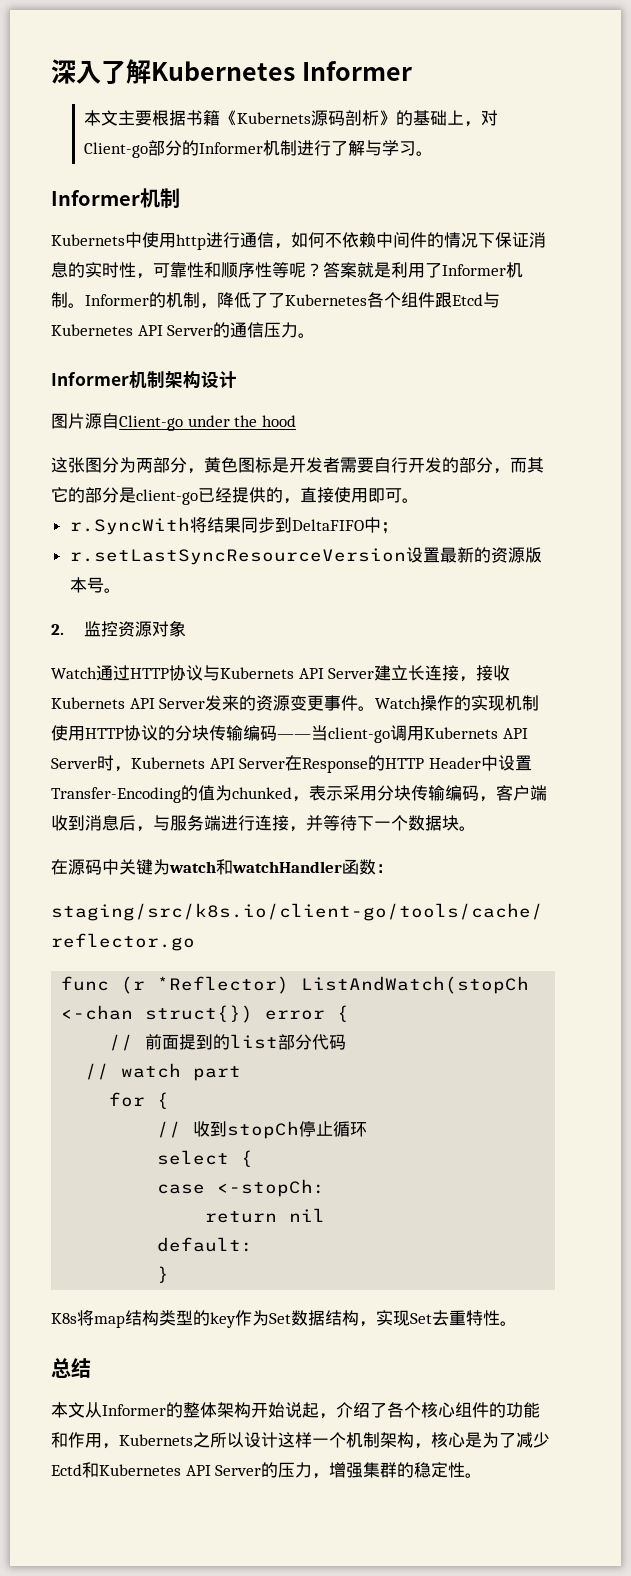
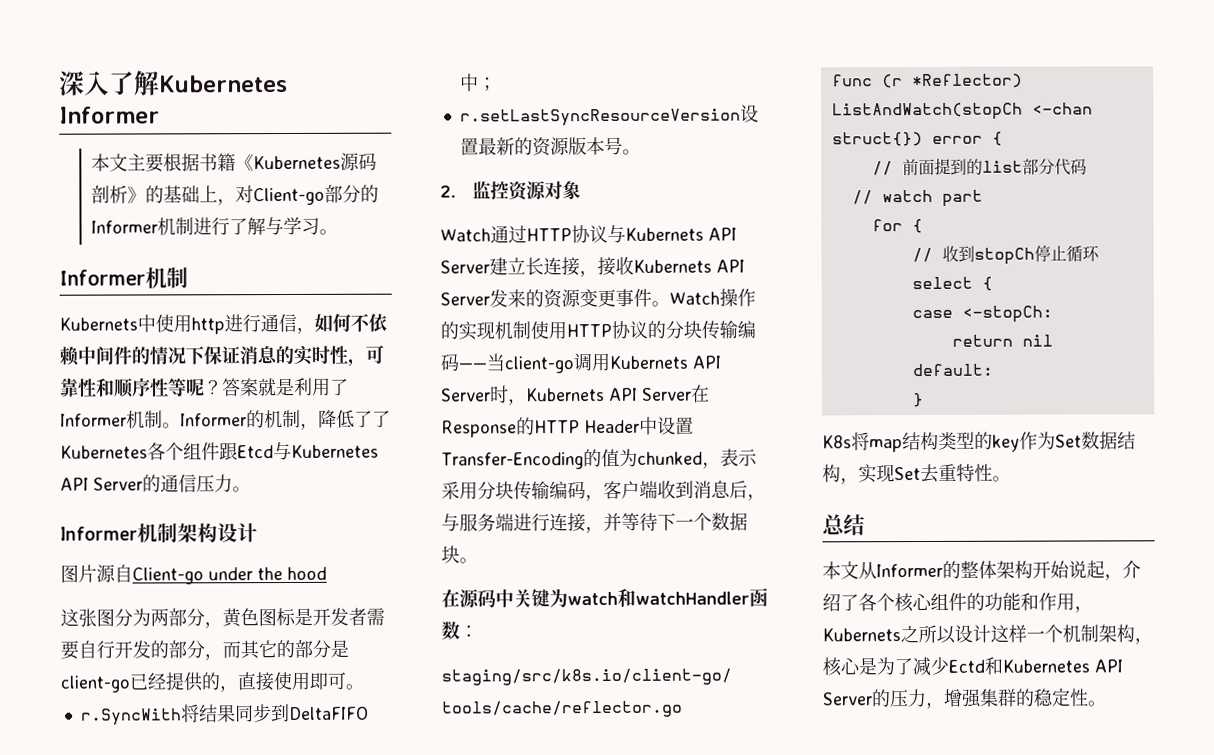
- 本文主要根据书籍《Kubernets源码剖析》的基础上，对Client-go部分的Informer机制进行了解与学习。
+ 本文主要根据书籍《Kubernetes源码剖析》的基础上，对Client-go部分的Informer机制进行了解与学习。

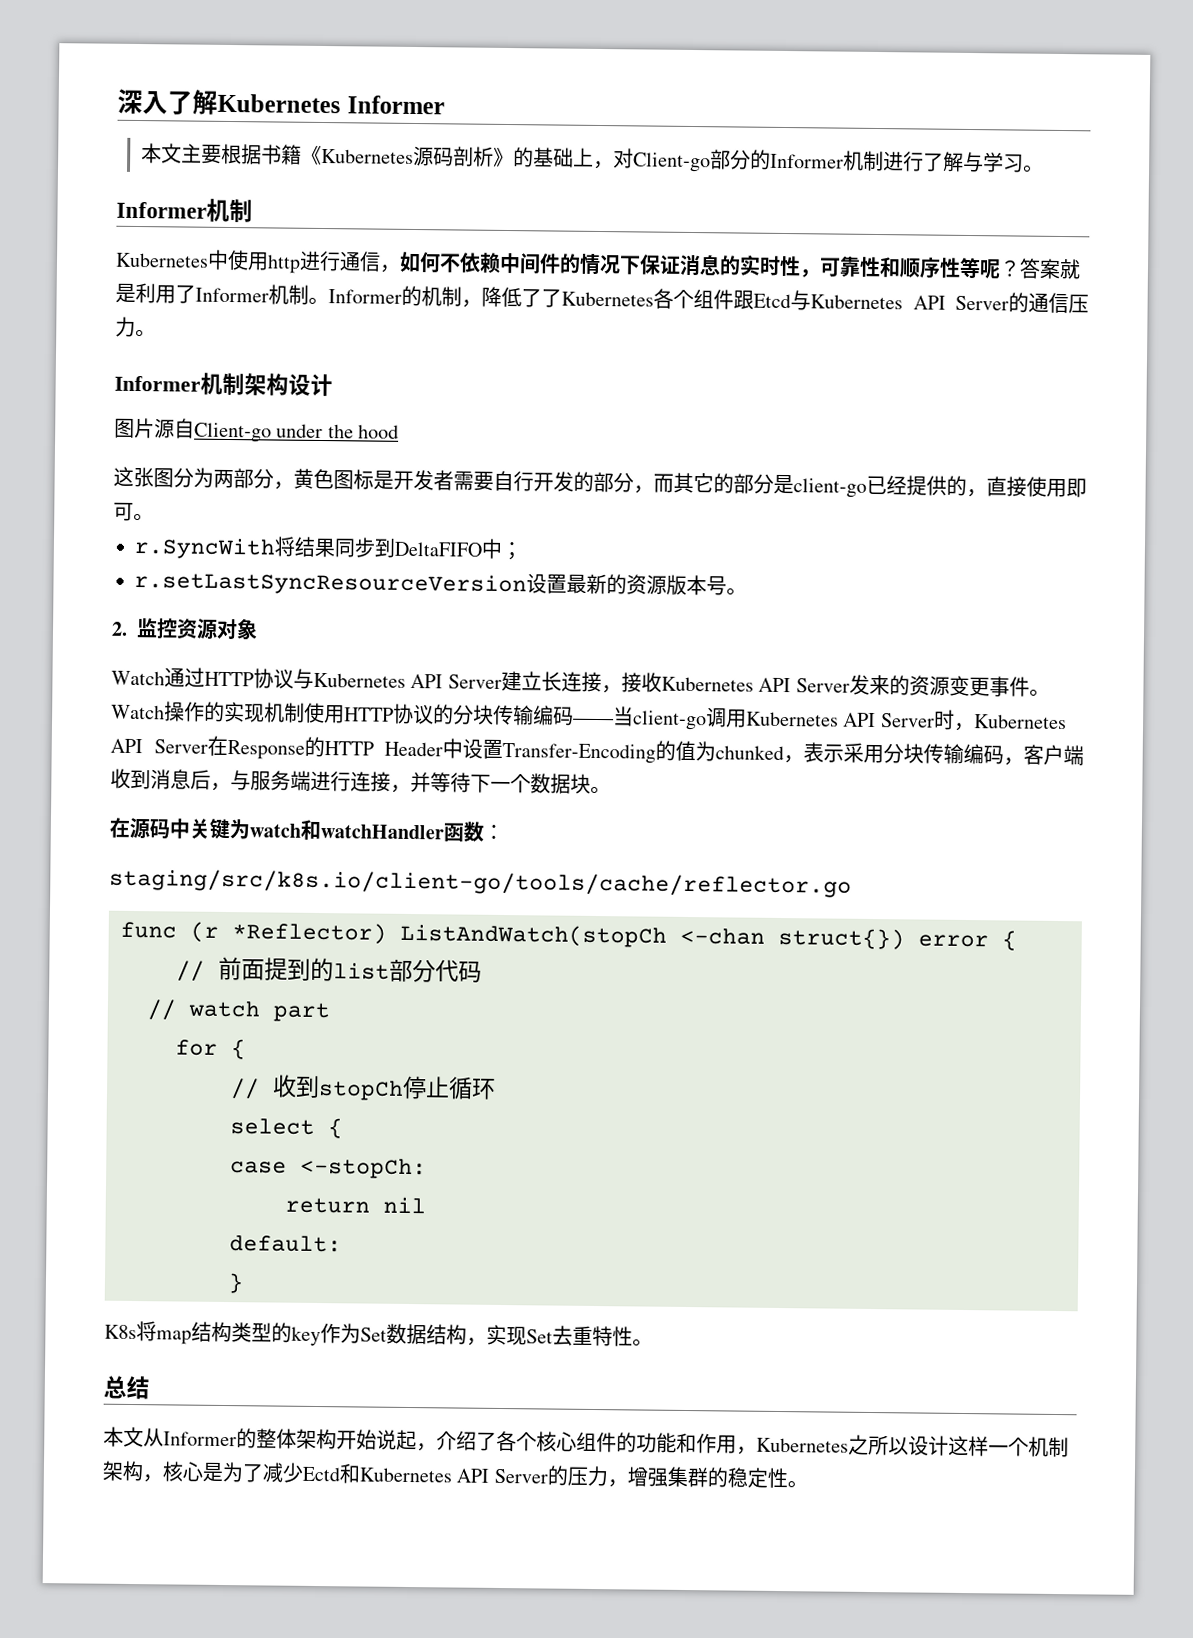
- Kubernets中使用http进行通信，如何不依赖中间件的情况下保证消息的实时性，可靠性和顺序性等呢？
+ Kubernetes中使用http进行通信，如何不依赖中间件的情况下保证消息的实时性，可靠性和顺序性等呢？
- Watch通过HTTP协议与Kubernets API Server建立长连接，接收Kubernets API Server发来的资源变更事件。
+ Watch通过HTTP协议与Kubernetes API Server建立长连接，接收Kubernetes API Server发来的资源变更事件。
- Watch操作的实现机制使用HTTP协议的分块传输编码——当client-go调用Kubernets API Server时，Kubernets API Server在Response的HTTP Header中设置Transfer-Encoding的值为chunked，表示采用分块传输编码，客户端收到消息后，与服务端进行连接，并等待下一个数据块。
+ Watch操作的实现机制使用HTTP协议的分块传输编码——当client-go调用Kubernetes API Server时，Kubernetes API Server在Response的HTTP Header中设置Transfer-Encoding的值为chunked，表示采用分块传输编码，客户端收到消息后，与服务端进行连接，并等待下一个数据块。
- 本文从Informer的整体架构开始说起，介绍了各个核心组件的功能和作用，Kubernets之所以设计这样一个机制架构，核心是为了减少Ectd和Kubernetes API Server的压力，增强集群的稳定性。
+ 本文从Informer的整体架构开始说起，介绍了各个核心组件的功能和作用，Kubernetes之所以设计这样一个机制架构，核心是为了减少Ectd和Kubernetes API Server的压力，增强集群的稳定性。

